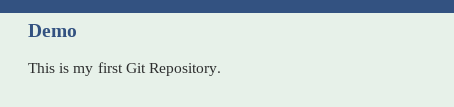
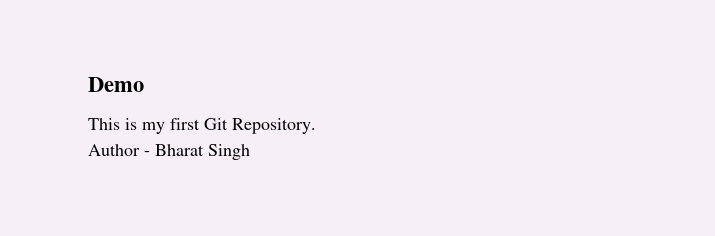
+ Author - Bharat Singh

